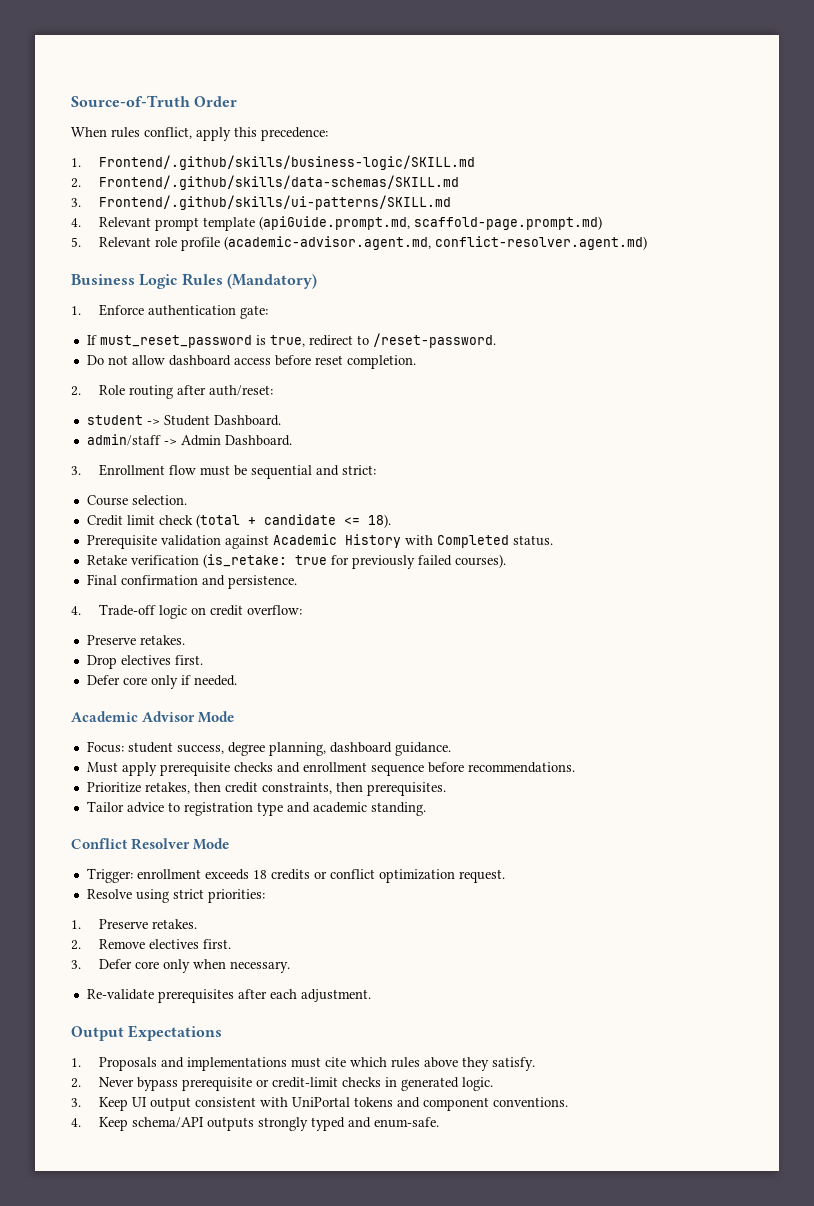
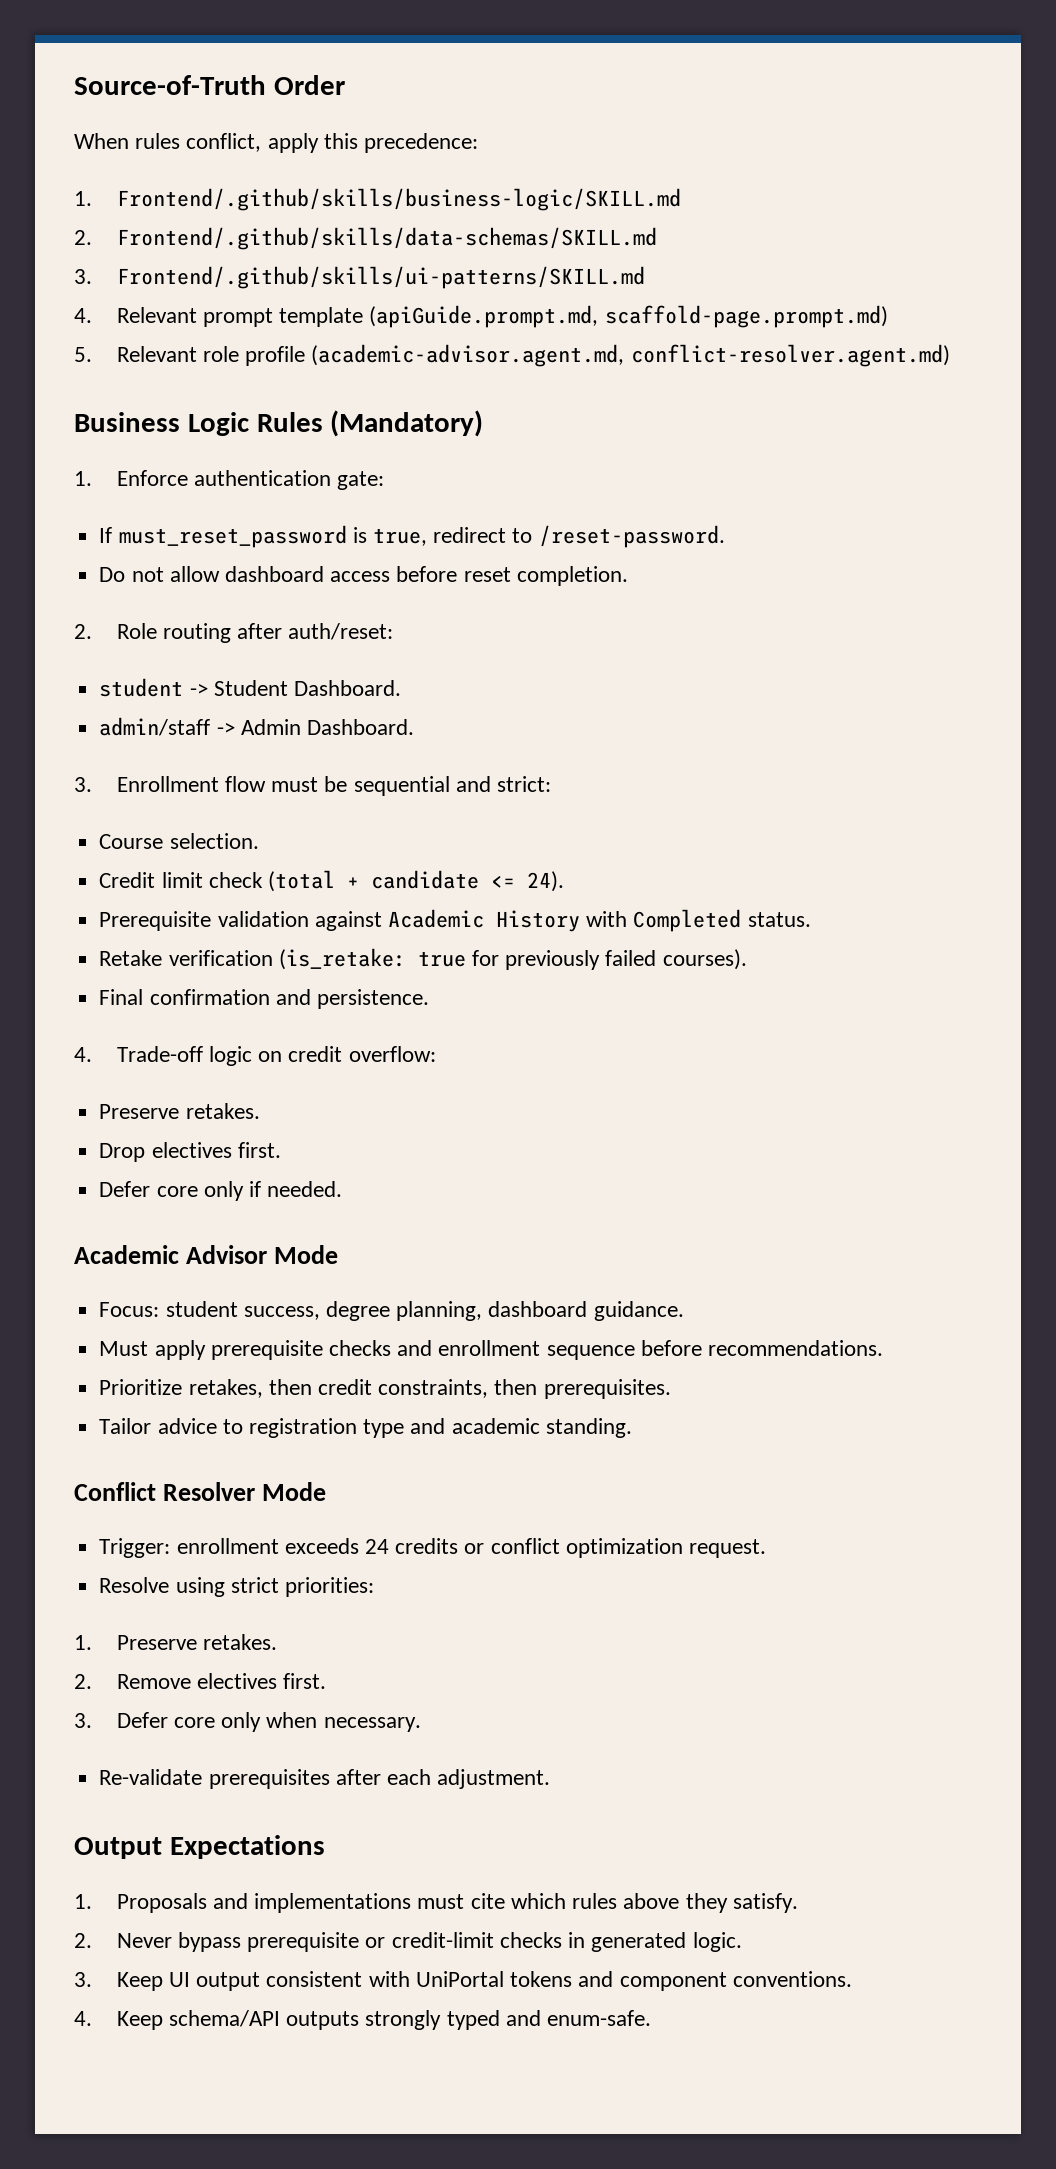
- Credit limit check (total + candidate <= 18).
+ Credit limit check (total + candidate <= 24).
- Trigger: enrollment exceeds 18 credits or conflict optimization request.
+ Trigger: enrollment exceeds 24 credits or conflict optimization request.

